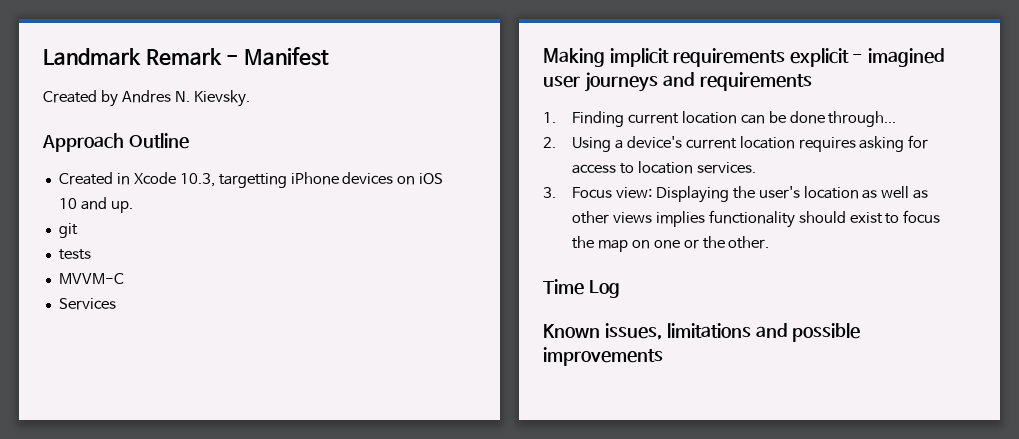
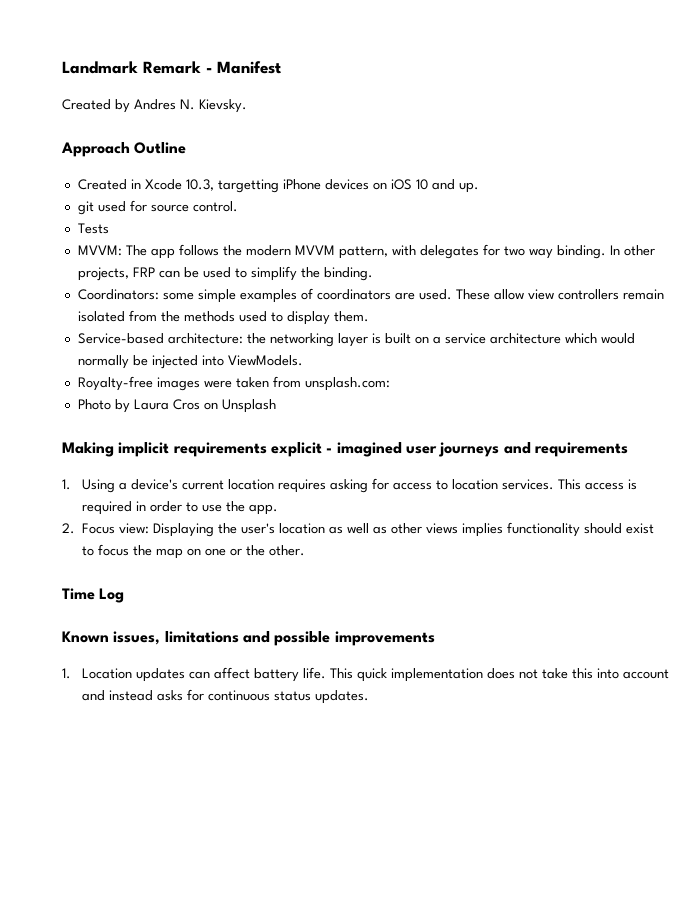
- git
- tests
- MVVM-C
- Services
+ git used for source control.
+ Tests
+ MVVM: The app follows the modern MVVM pattern, with delegates for two way binding. In other projects, FRP can be used to simplify the binding.
+ Coordinators: some simple examples of coordinators are used. These allow view controllers remain isolated from the methods used to display them.
+ Service-based architecture: the networking layer is built on a service architecture which would normally be injected into ViewModels.
+ Royalty-free images were taken from unsplash.com:
+ Photo by Laura Cros on Unsplash
- 1. Finding current location can be done through...
- 2. Using a device's current location requires asking for access to location services.
- 3. Focus view: Displaying the user's location as well as other views implies functionality should exist to focus the map on one or the other.
+ 1. Using a device's current location requires asking for access to location services. This access is required in order to use the app.
+ 2. Focus view: Displaying the user's location as well as other views implies functionality should exist to focus the map on one or the other.
+ 1. Location updates can affect battery life. This quick implementation does not take this into account and instead asks for continuous status updates.

